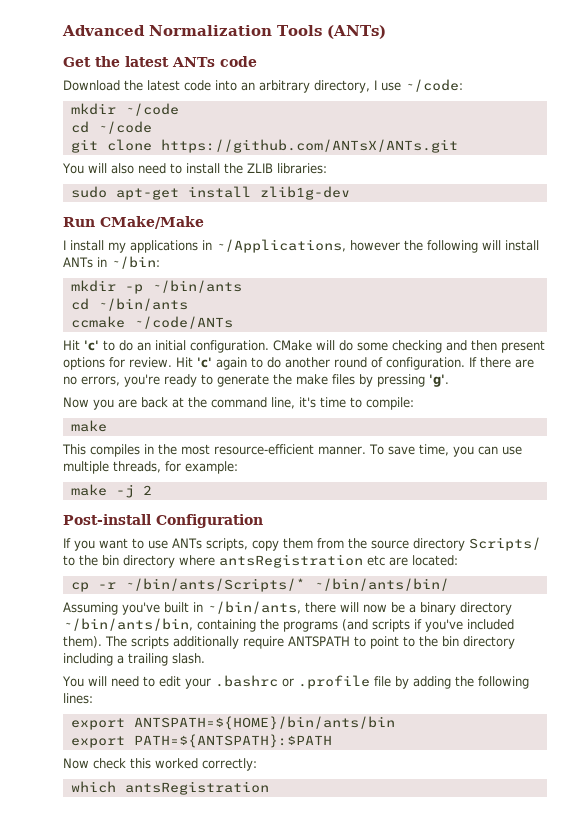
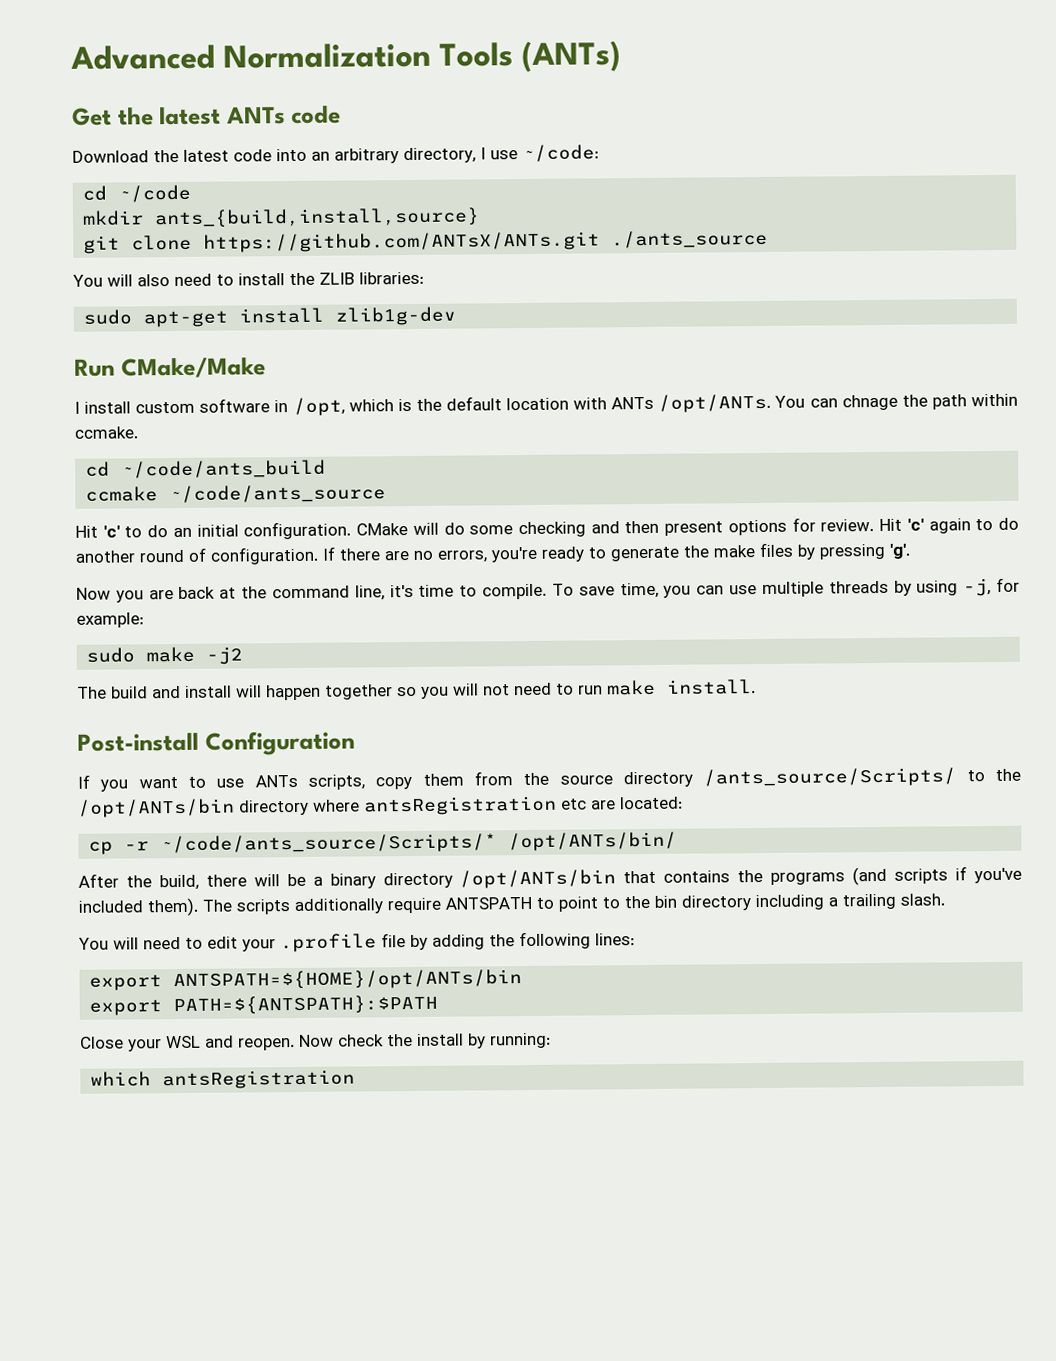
- mkdir ~/code
  cd ~/code
+ mkdir ants_{build,install,source}
- git clone https://github.com/ANTsX/ANTs.git
+ git clone https://github.com/ANTsX/ANTs.git ./ants_source
- I install my applications in ~/Applications, however the following will install ANTs in ~/bin:
- mkdir -p ~/bin/ants
- cd ~/bin/ants
+ I install custom software in /opt, which is the default location with ANTs /opt/ANTs. You can chnage the path within ccmake.
+ cd ~/code/ants_build
- ccmake ~/code/ANTs
+ ccmake ~/code/ants_source
- Now you are back at the command line, it's time to compile:
- make
- This compiles in the most resource-efficient manner.
+ Now you are back at the command line, it's time to compile.
- To save time, you can use multiple threads, for example:
- make -j 2
+ To save time, you can use multiple threads by using -j, for example:
+ sudo make -j2
+ The build and install will happen together so you will not need to run make install.
- If you want to use ANTs scripts, copy them from the source directory Scripts/ to the bin directory where antsRegistration etc are located:
+ If you want to use ANTs scripts, copy them from the source directory /ants_source/Scripts/ to the /opt/ANTs/bin directory where antsRegistration etc are located:
- cp -r ~/bin/ants/Scripts/* ~/bin/ants/bin/
- Assuming you've built in ~/bin/ants, there will now be a binary directory ~/bin/ants/bin, containing the programs (and scripts if you've included them).
+ cp -r ~/code/ants_source/Scripts/* /opt/ANTs/bin/
+ After the build, there will be a binary directory /opt/ANTs/bin that contains the programs (and scripts if you've included them).
- You will need to edit your .bashrc or .profile file by adding the following lines:
+ You will need to edit your .profile file by adding the following lines:
- export ANTSPATH=${HOME}/bin/ants/bin
+ export ANTSPATH=${HOME}/opt/ANTs/bin
- Now check this worked correctly:
+ Close your WSL and reopen. Now check the install by running:

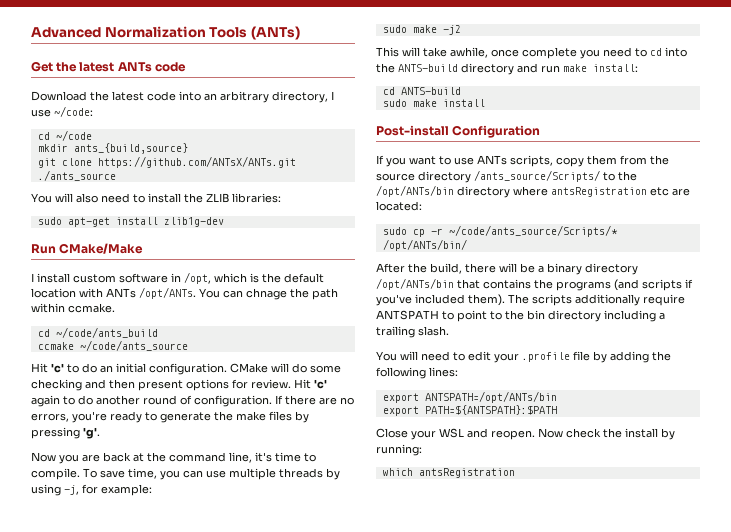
- mkdir ants_{build,install,source}
+ mkdir ants_{build,source}
- The build and install will happen together so you will not need to run make install.
+ This will take awhile, once complete you need to cd into the ANTS-build directory and run make install:
+ cd ANTS-build
+ sudo make install
- cp -r ~/code/ants_source/Scripts/* /opt/ANTs/bin/
+ sudo cp -r ~/code/ants_source/Scripts/* /opt/ANTs/bin/
- export ANTSPATH=${HOME}/opt/ANTs/bin
+ export ANTSPATH=/opt/ANTs/bin

